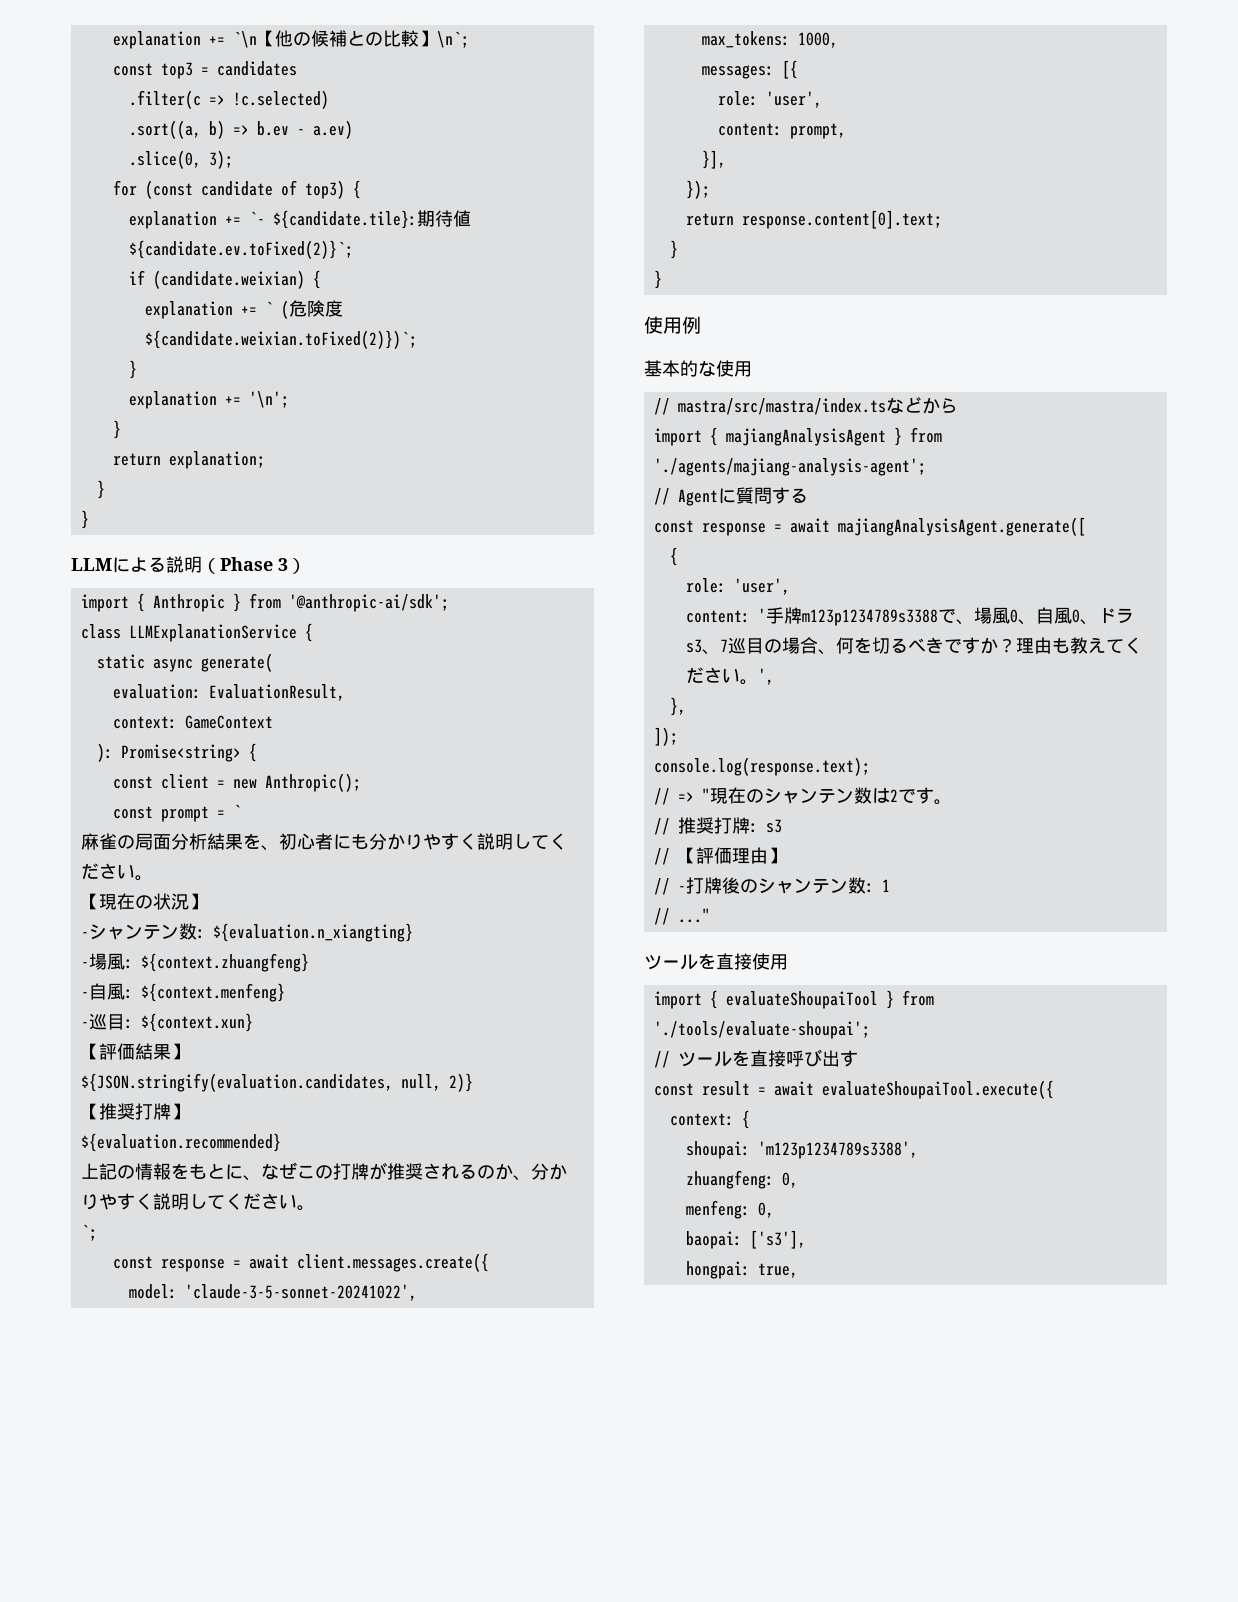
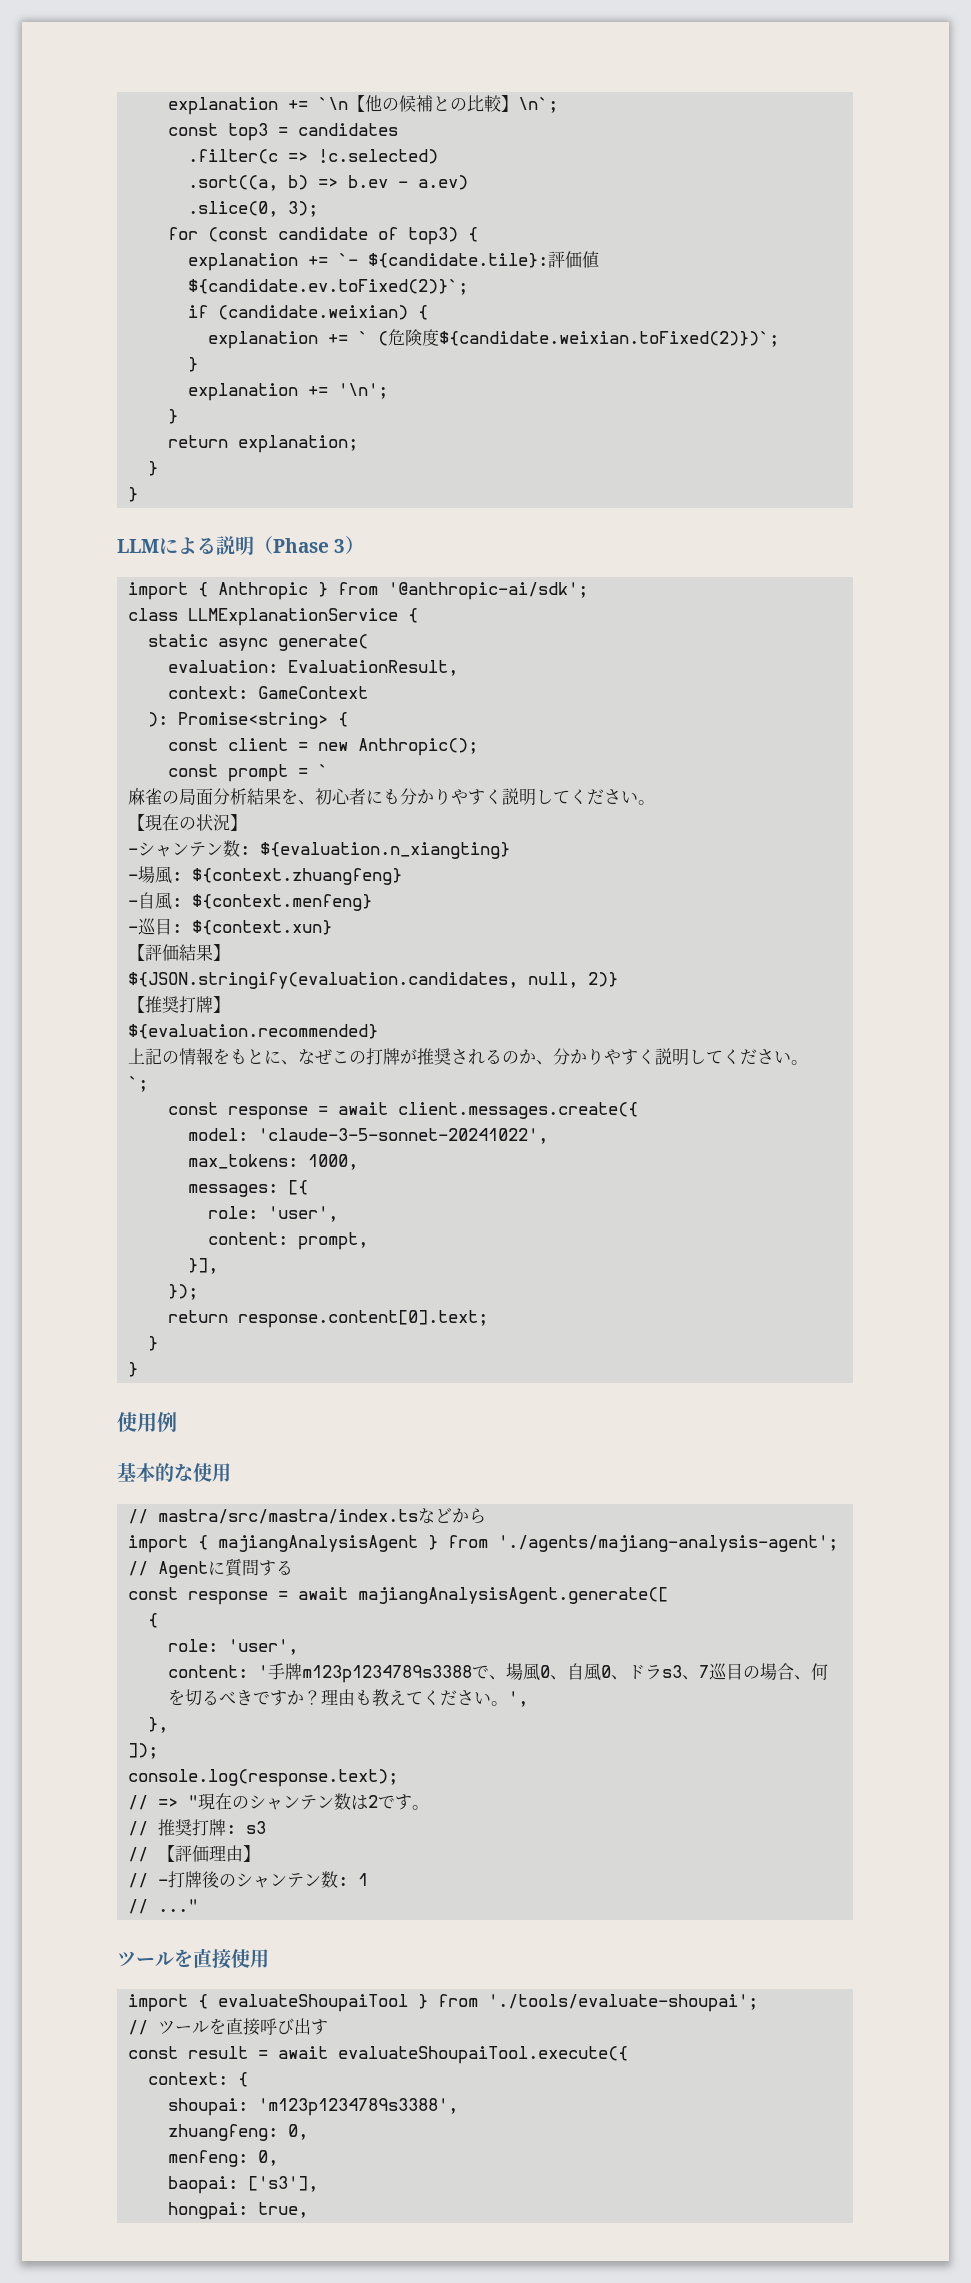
- explanation += `- ${candidate.tile}:期待値${candidate.ev.toFixed(2)}`;
+ explanation += `- ${candidate.tile}:評価値${candidate.ev.toFixed(2)}`;

